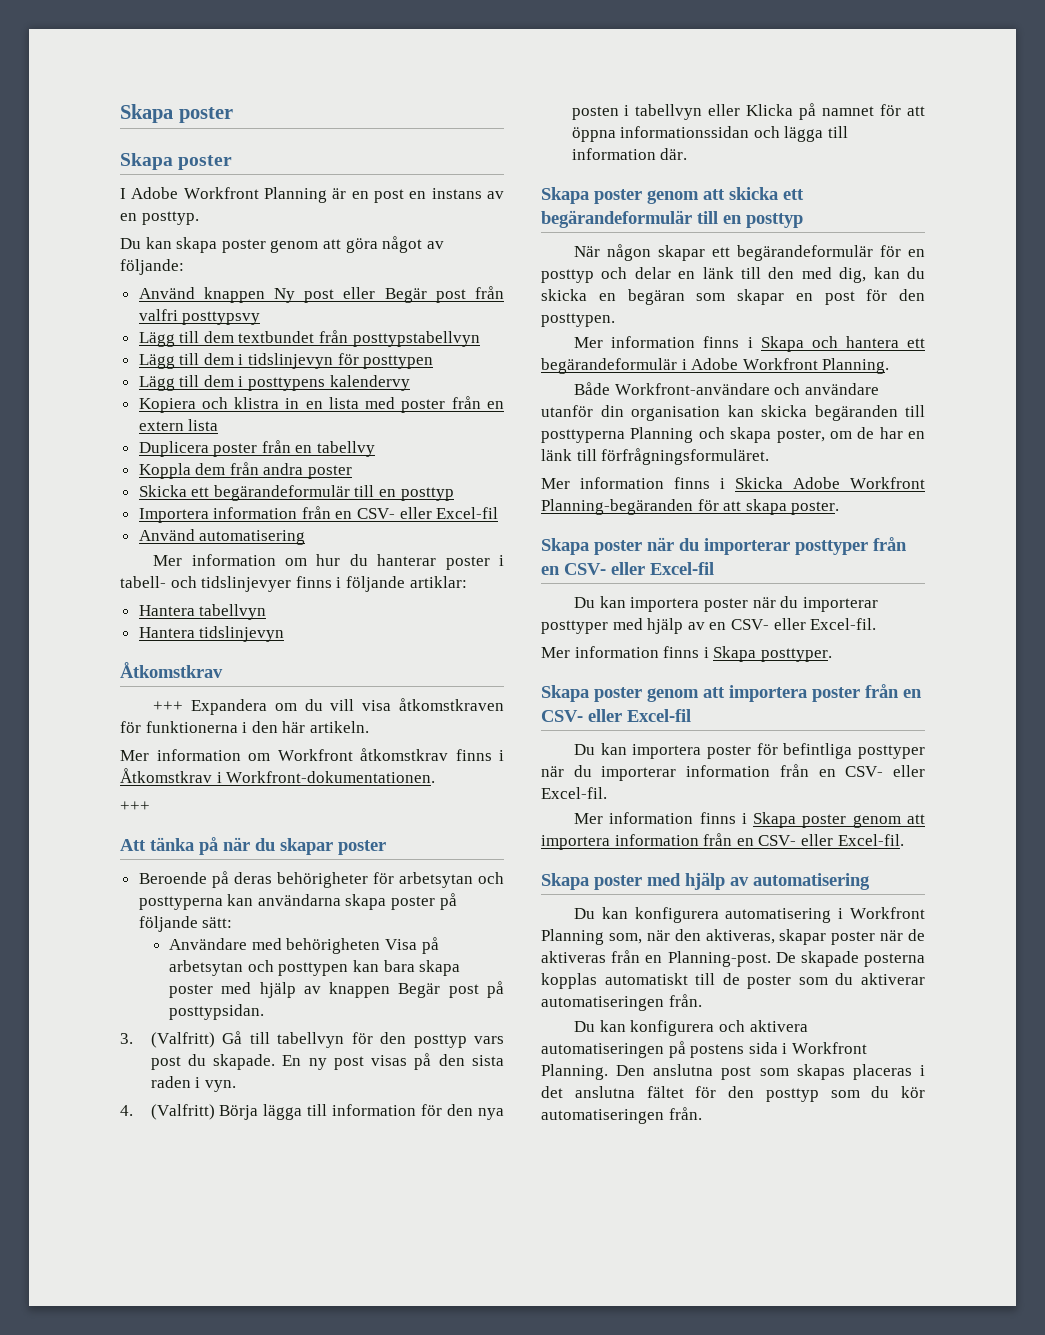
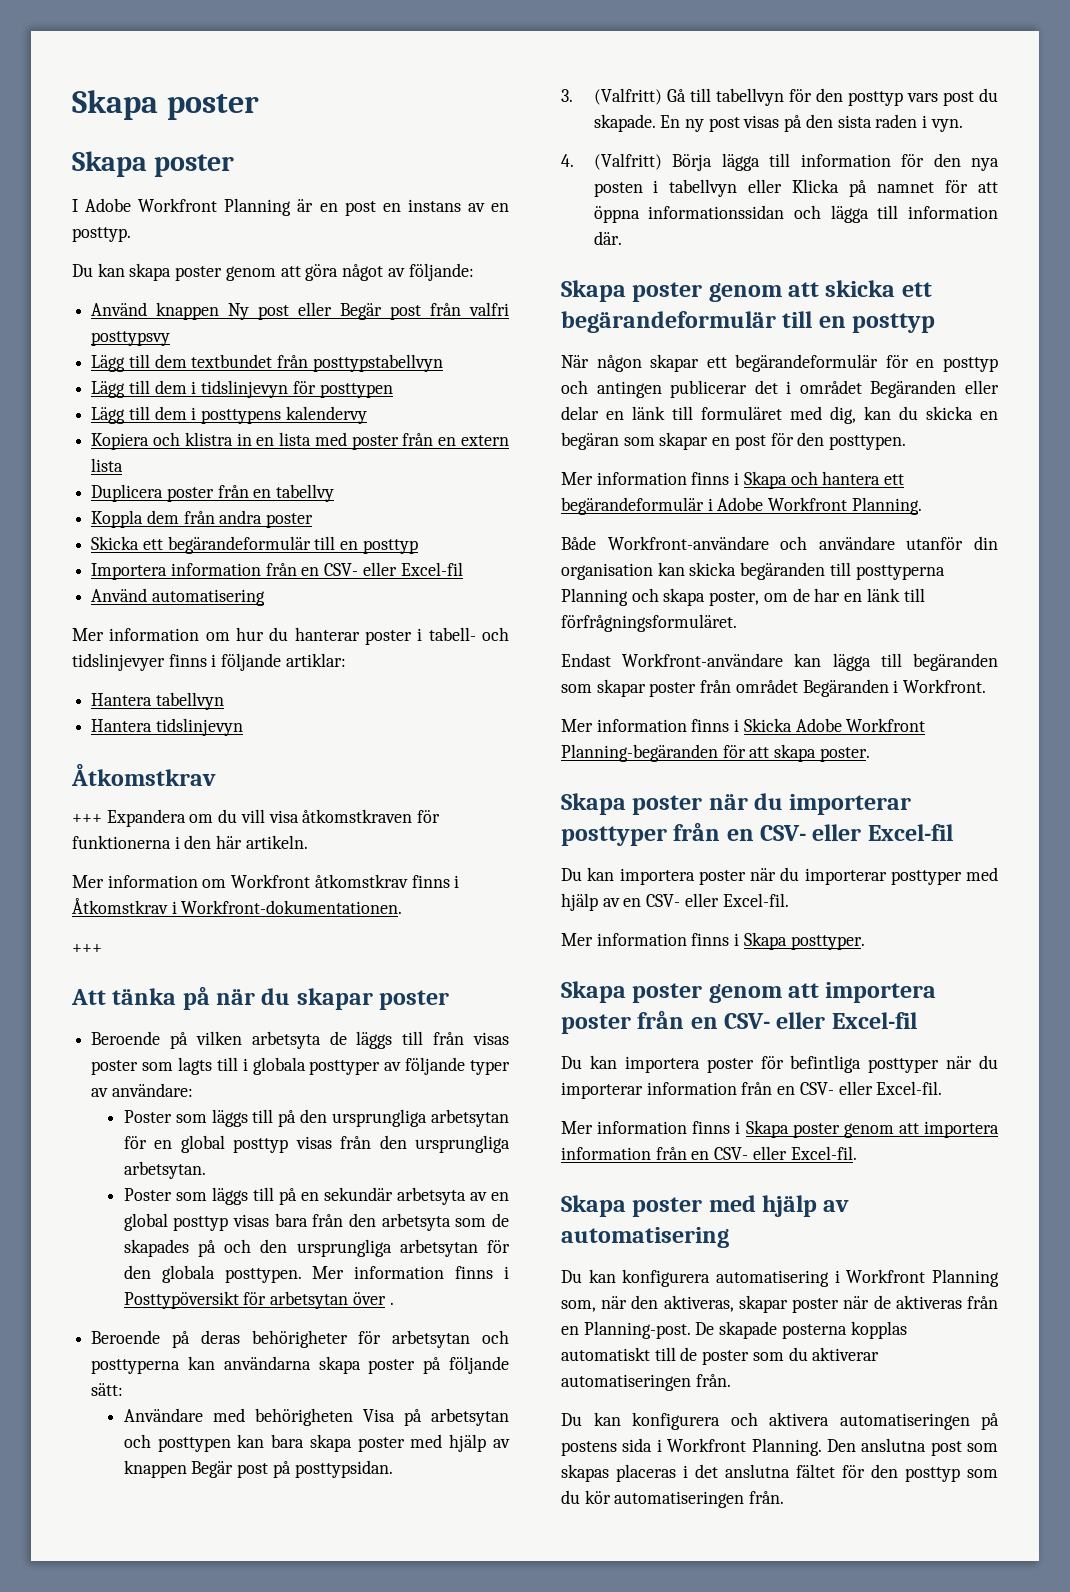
+ Beroende på vilken arbetsyta de läggs till från visas poster som lagts till i globala posttyper av följande typer av användare:
+ Poster som läggs till på den ursprungliga arbetsytan för en global posttyp visas från den ursprungliga arbetsytan.
+ Poster som läggs till på en sekundär arbetsyta av en global posttyp visas bara från den arbetsyta som de skapades på och den ursprungliga arbetsytan för den globala posttypen. Mer information finns i Posttypöversikt för arbetsytan över .
- När någon skapar ett begärandeformulär för en posttyp och delar en länk till den med dig, kan du skicka en begäran som skapar en post för den posttypen.
+ När någon skapar ett begärandeformulär för en posttyp och antingen publicerar det i området Begäranden eller delar en länk till formuläret med dig, kan du skicka en begäran som skapar en post för den posttypen.
+ Endast Workfront-användare kan lägga till begäranden som skapar poster från området Begäranden i Workfront.

